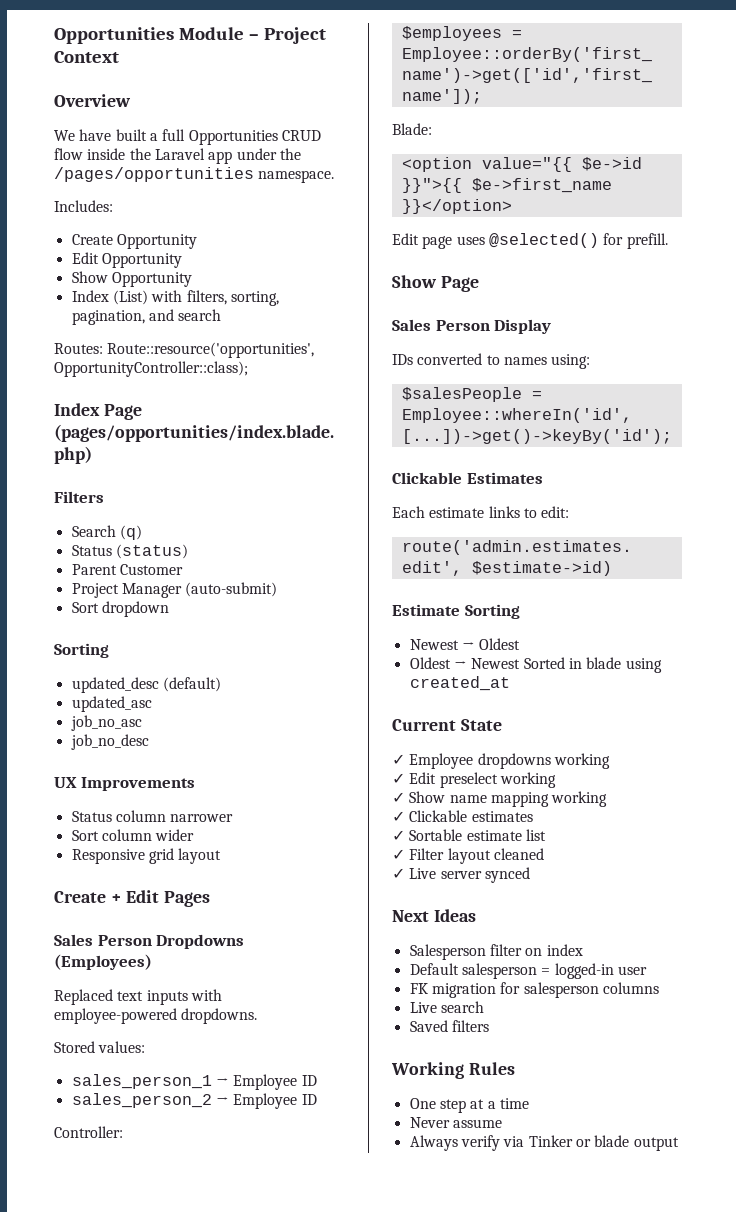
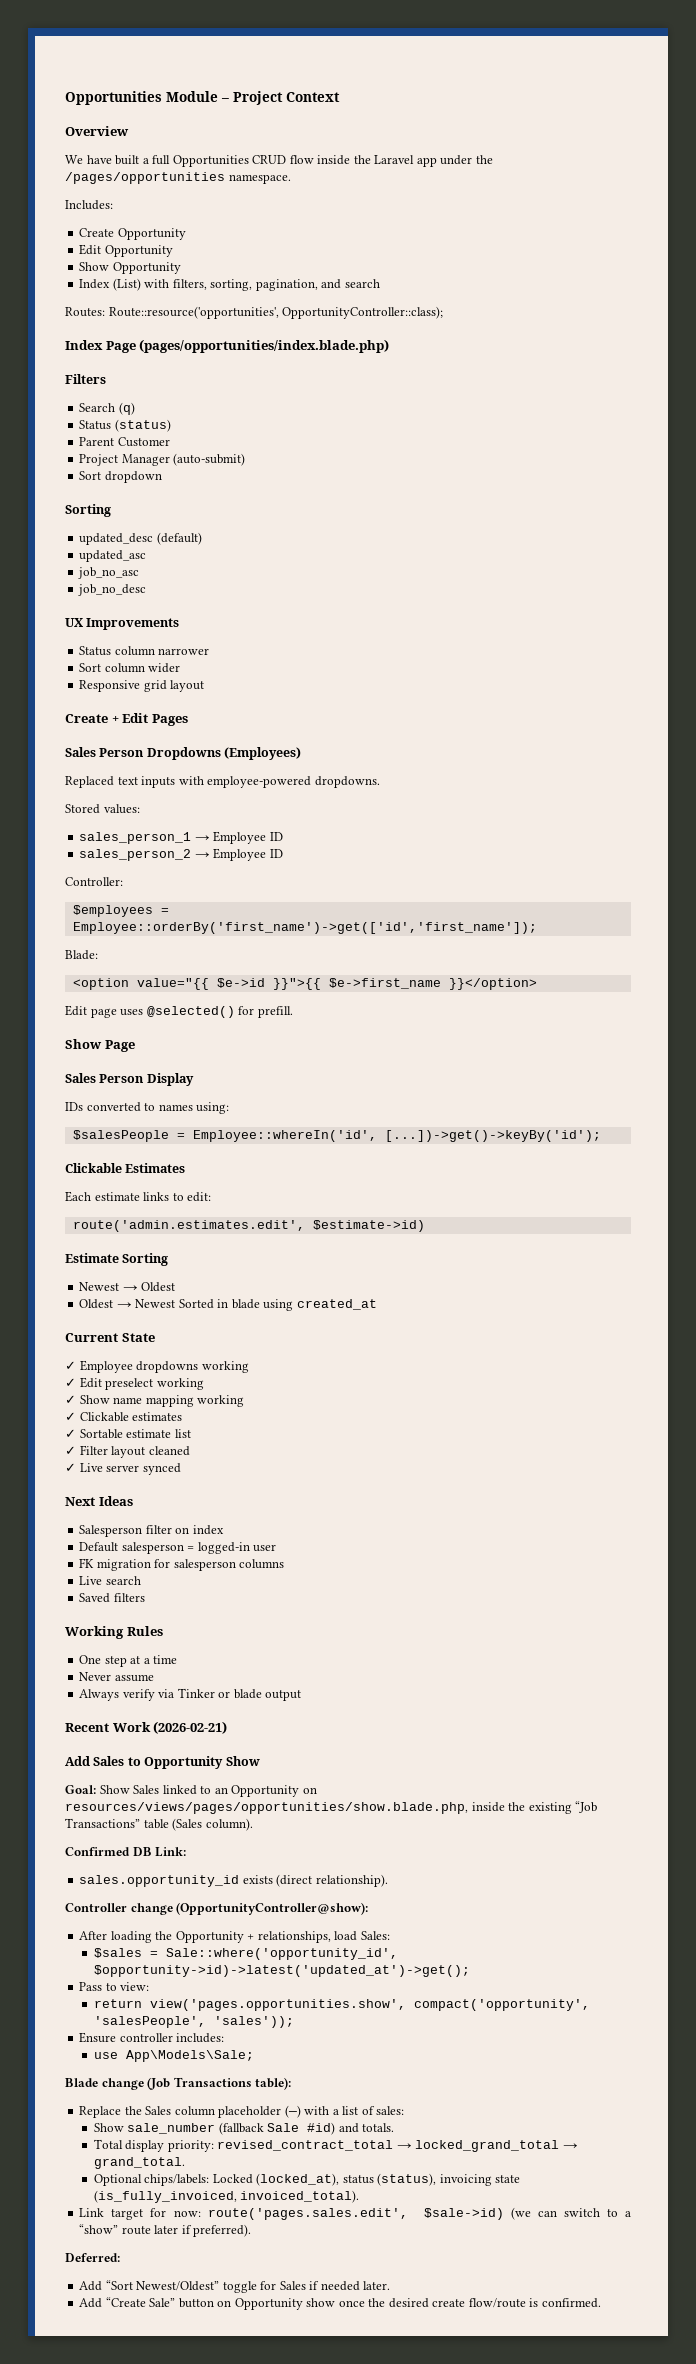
+ Recent Work (2026-02-21)
+ Add Sales to Opportunity Show
+ Goal: Show Sales linked to an Opportunity on resources/views/pages/opportunities/show.blade.php, inside the existing “Job Transactions” table (Sales column).
+ Confirmed DB Link:
+ sales.opportunity_id exists (direct relationship).
+ Controller change (OpportunityController@show):
+ After loading the Opportunity + relationships, load Sales:
+ $sales = Sale::where('opportunity_id', $opportunity->id)->latest('updated_at')->get();
+ Pass to view:
+ return view('pages.opportunities.show', compact('opportunity', 'salesPeople', 'sales'));
+ Ensure controller includes:
+ use App\Models\Sale;
+ Blade change (Job Transactions table):
+ Replace the Sales column placeholder (—) with a list of sales:
+ Show sale_number (fallback Sale #id) and totals.
+ Total display priority: revised_contract_total → locked_grand_total → grand_total.
+ Optional chips/labels: Locked (locked_at), status (status), invoicing state (is_fully_invoiced, invoiced_total).
+ Link target for now: route('pages.sales.edit', $sale->id) (we can switch to a “show” route later if preferred).
+ Deferred:
+ Add “Sort Newest/Oldest” toggle for Sales if needed later.
+ Add “Create Sale” button on Opportunity show once the desired create flow/route is confirmed.

